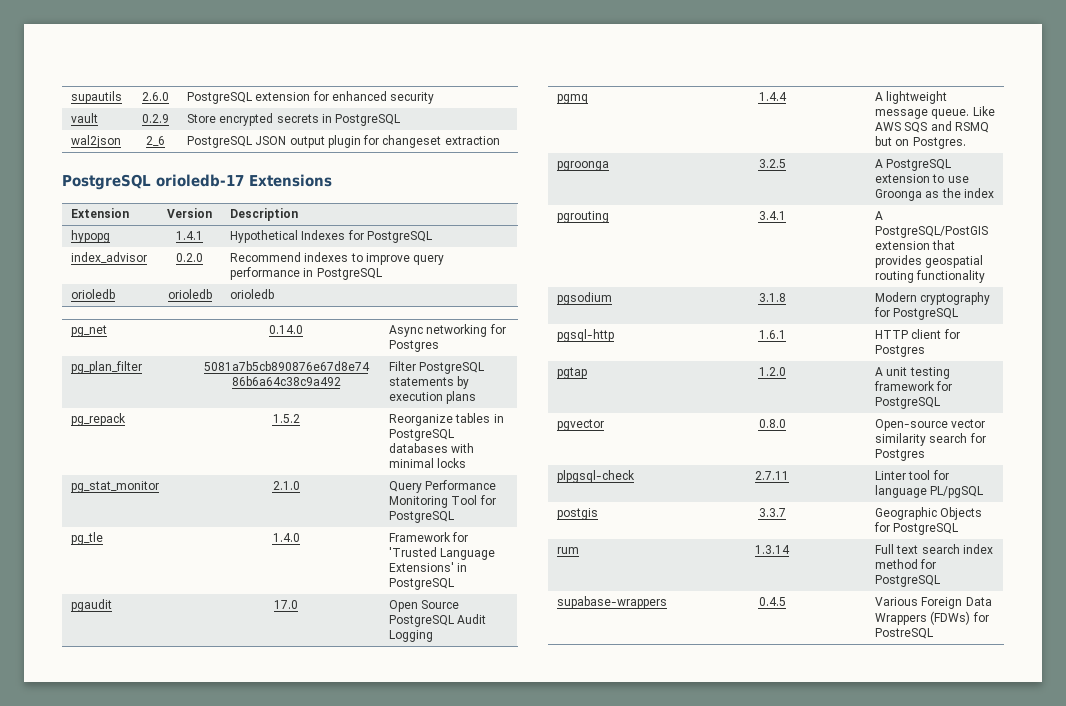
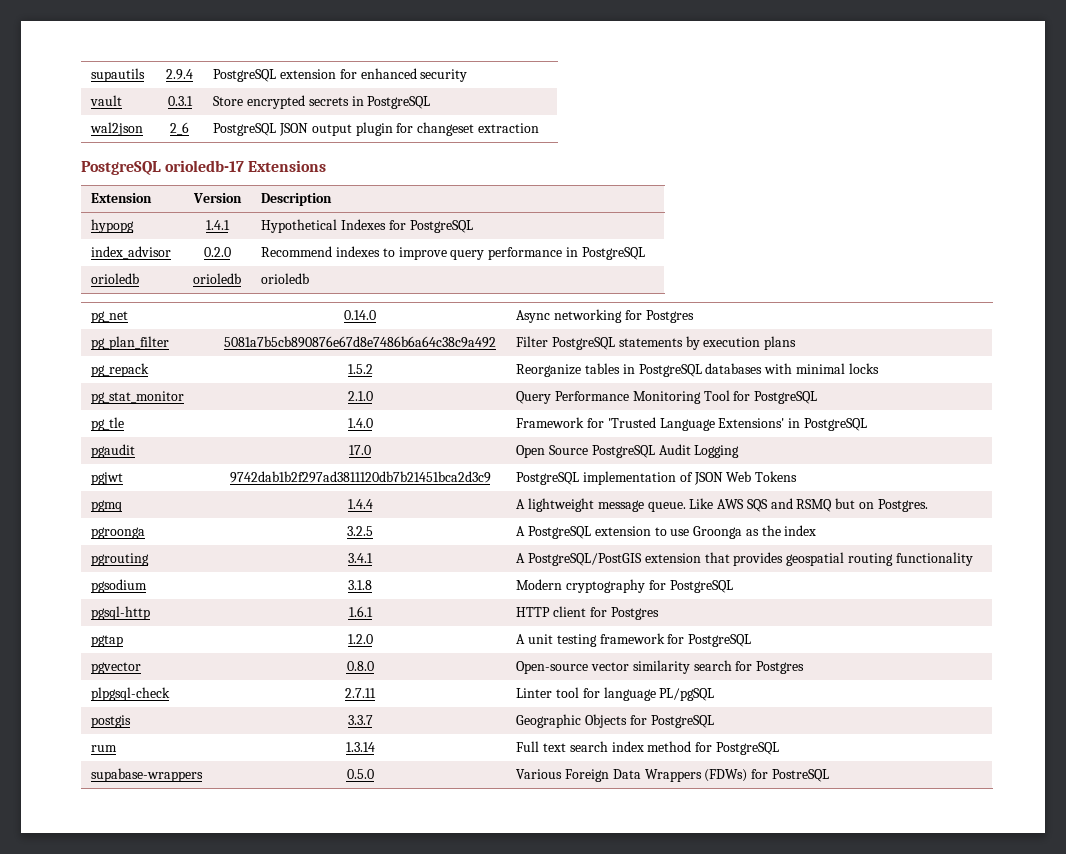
- supautils | 2.6.0 | PostgreSQL extension for enhanced security
+ supautils | 2.9.4 | PostgreSQL extension for enhanced security
- vault | 0.2.9 | Store encrypted secrets in PostgreSQL
+ vault | 0.3.1 | Store encrypted secrets in PostgreSQL
+ pgjwt | 9742dab1b2f297ad3811120db7b21451bca2d3c9 | PostgreSQL implementation of JSON Web Tokens
- supabase-wrappers | 0.4.5 | Various Foreign Data Wrappers (FDWs) for PostreSQL
+ supabase-wrappers | 0.5.0 | Various Foreign Data Wrappers (FDWs) for PostreSQL

